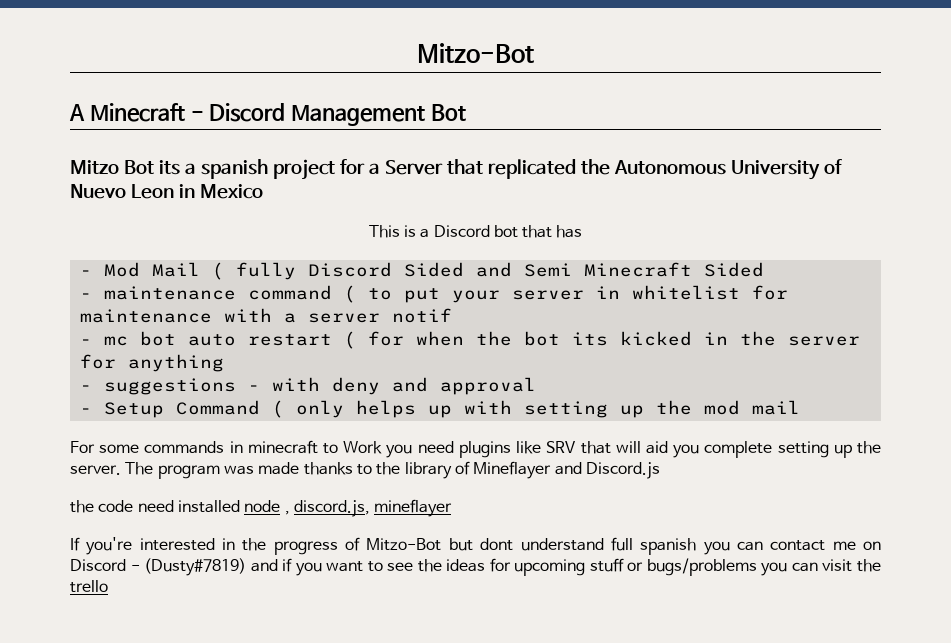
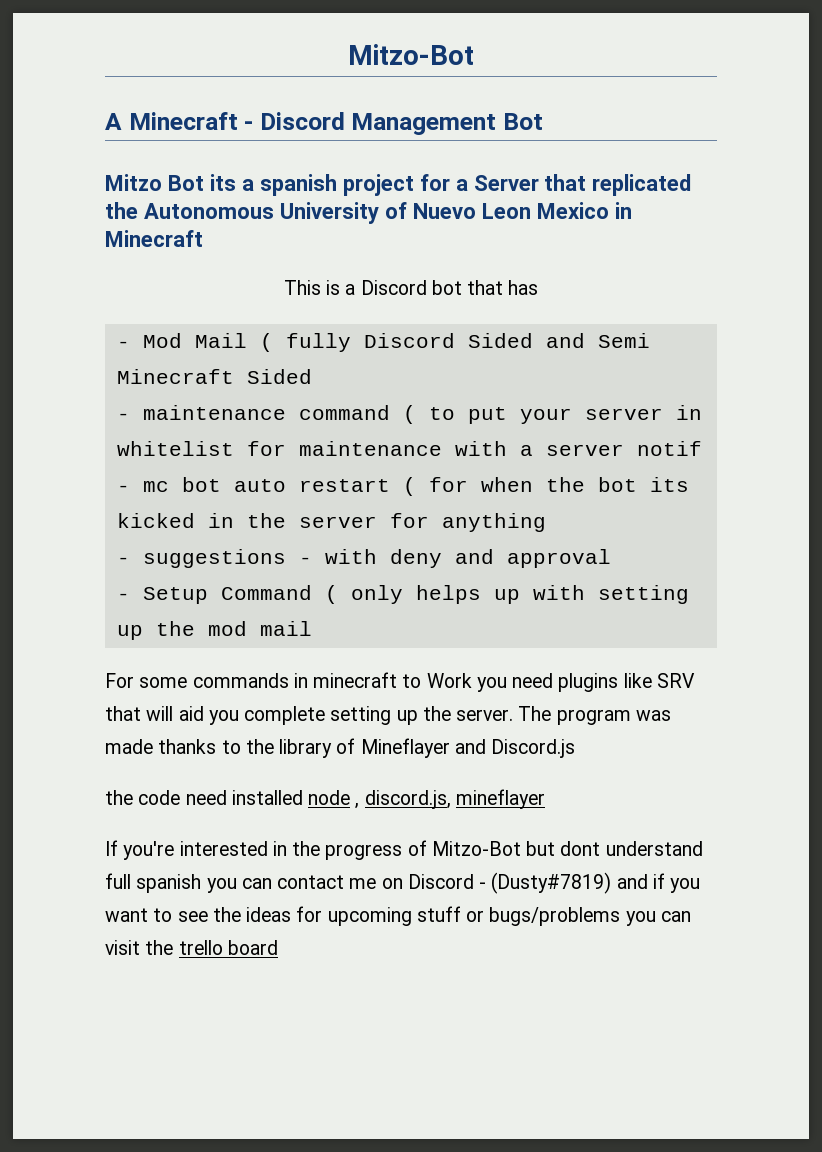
- Mitzo Bot its a spanish project for a Server that replicated the Autonomous University of Nuevo Leon in Mexico
+ Mitzo Bot its a spanish project for a Server that replicated the Autonomous University of Nuevo Leon Mexico in Minecraft
- If you're interested in the progress of Mitzo-Bot but dont understand full spanish you can contact me on Discord - (Dusty#7819) and if you want to see the ideas for upcoming stuff or bugs/problems you can visit the trello
+ If you're interested in the progress of Mitzo-Bot but dont understand full spanish you can contact me on Discord - (Dusty#7819) and if you want to see the ideas for upcoming stuff or bugs/problems you can visit the trello board

